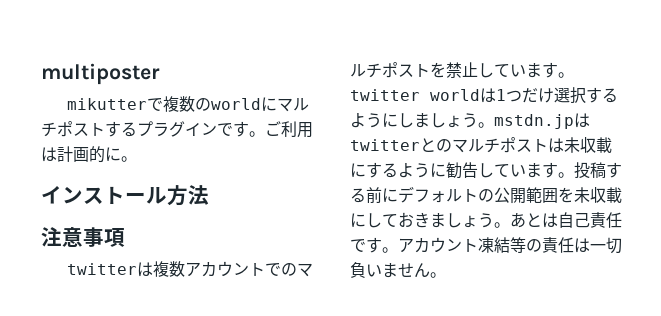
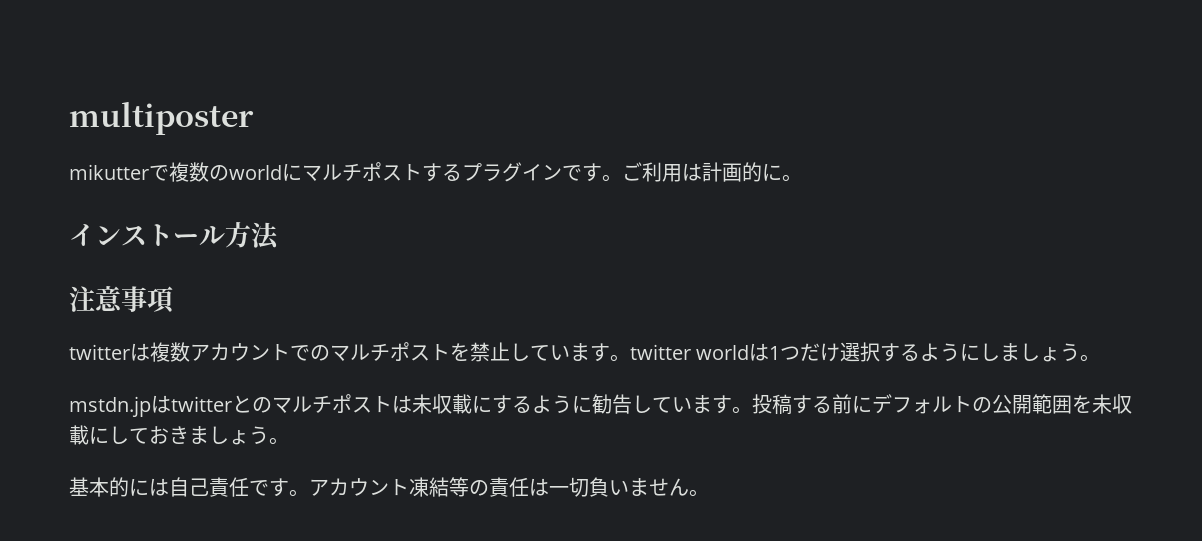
- twitterは複数アカウントでのマルチポストを禁止しています。twitter worldは1つだけ選択するようにしましょう。mstdn.jpはtwitterとのマルチポストは未収載にするように勧告しています。
+ twitterは複数アカウントでのマルチポストを禁止しています。twitter worldは1つだけ選択するようにしましょう。
+ mstdn.jpはtwitterとのマルチポストは未収載にするように勧告しています。
- 投稿する前にデフォルトの公開範囲を未収載にしておきましょう。あとは自己責任です。
+ 投稿する前にデフォルトの公開範囲を未収載にしておきましょう。
+ 基本的には自己責任です。

